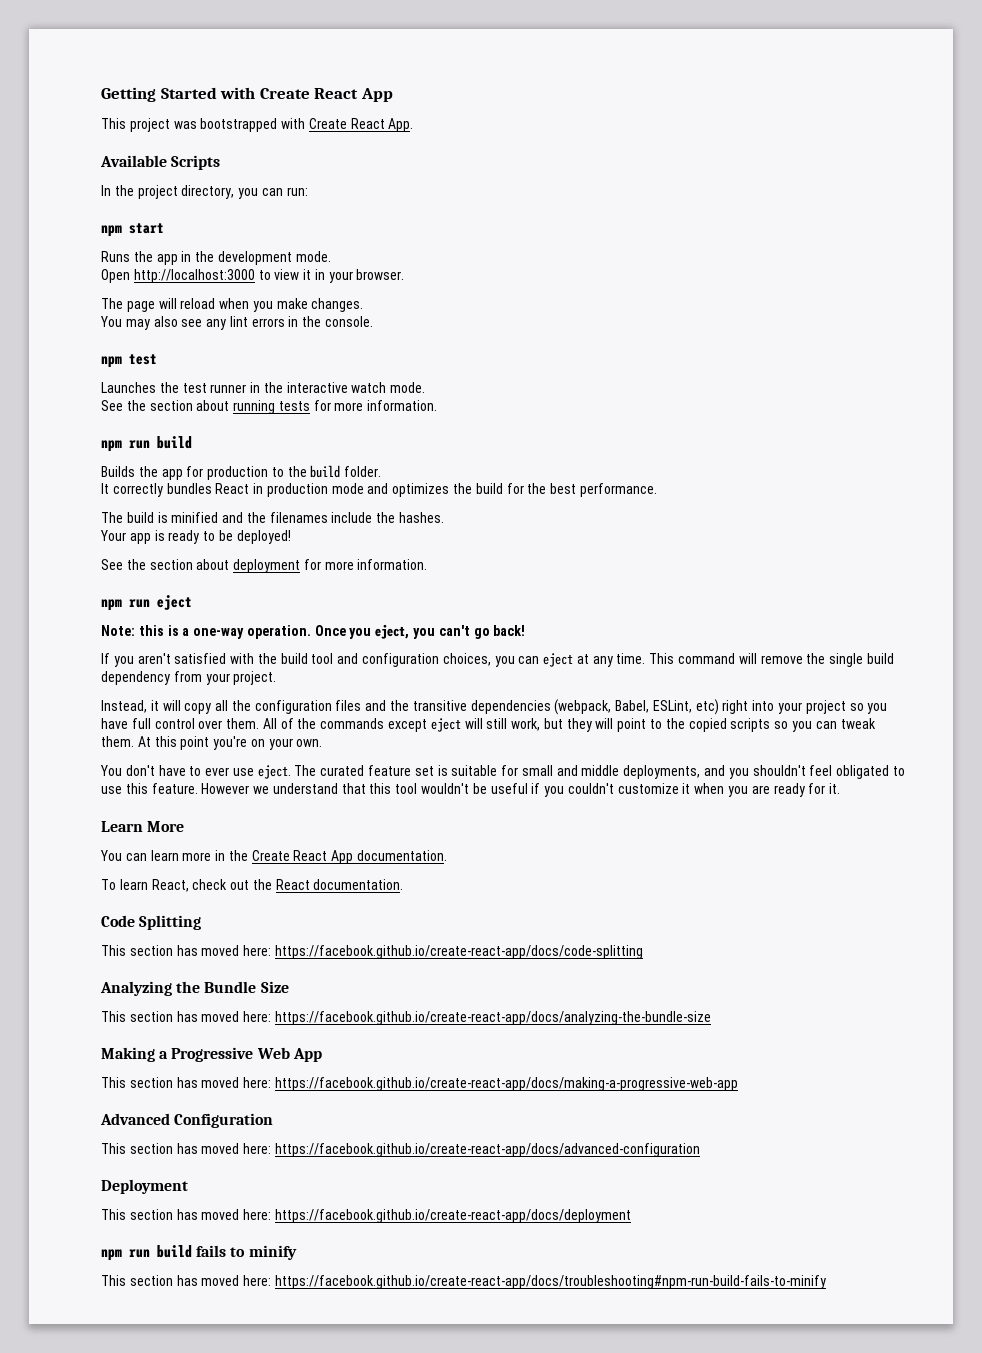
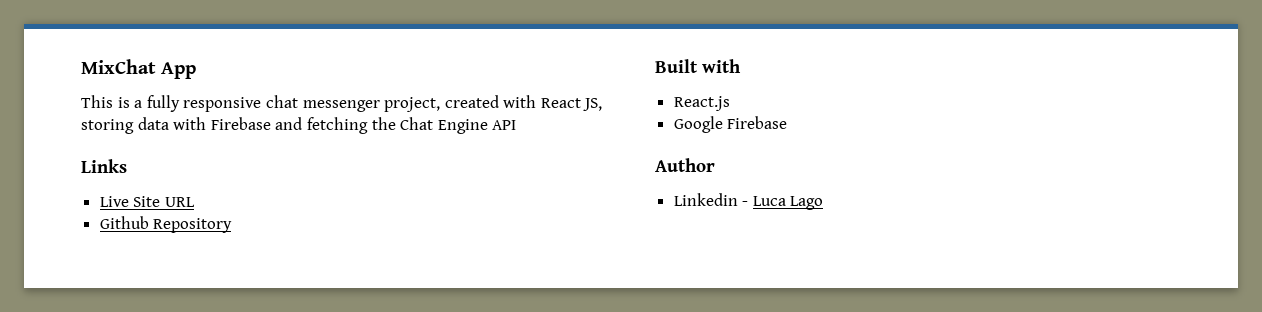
- Getting Started with Create React App
- This project was bootstrapped with Create React App.
- Available Scripts
- In the project directory, you can run:
- npm start
- Runs the app in the development mode.
- Open http://localhost:3000 to view it in your browser.
- The page will reload when you make changes.
- You may also see any lint errors in the console.
- npm test
- Launches the test runner in the interactive watch mode.
- See the section about running tests for more information.
- npm run build
- Builds the app for production to the build folder.
- It correctly bundles React in production mode and optimizes the build for the best performance.
- The build is minified and the filenames include the hashes.
- Your app is ready to be deployed!
- See the section about deployment for more information.
- npm run eject
- Note: this is a one-way operation. Once you eject, you can't go back!
- If you aren't satisfied with the build tool and configuration choices, you can eject at any time. This command will remove the single build dependency from your project.
- Instead, it will copy all the configuration files and the transitive dependencies (webpack, Babel, ESLint, etc) right into your project so you have full control over them. All of the commands except eject will still work, but they will point to the copied scripts so you can tweak them. At this point you're on your own.
- You don't have to ever use eject. The curated feature set is suitable for small and middle deployments, and you shouldn't feel obligated to use this feature. However we understand that this tool wouldn't be useful if you couldn't customize it when you are ready for it.
- Learn More
- You can learn more in the Create React App documentation.
- To learn React, check out the React documentation.
- Code Splitting
- This section has moved here: https://facebook.github.io/create-react-app/docs/code-splitting
- Analyzing the Bundle Size
- This section has moved here: https://facebook.github.io/create-react-app/docs/analyzing-the-bundle-size
- Making a Progressive Web App
- This section has moved here: https://facebook.github.io/create-react-app/docs/making-a-progressive-web-app
- Advanced Configuration
- This section has moved here: https://facebook.github.io/create-react-app/docs/advanced-configuration
- Deployment
- This section has moved here: https://facebook.github.io/create-react-app/docs/deployment
- npm run build fails to minify
- This section has moved here: https://facebook.github.io/create-react-app/docs/troubleshooting#npm-run-build-fails-to-minify
+ MixChat App
+ This is a fully responsive chat messenger project, created with React JS, storing data with Firebase and fetching the Chat Engine API
+ Links
+ Live Site URL
+ Github Repository
+ Built with
+ React.js
+ Google Firebase
+ Author
+ Linkedin - Luca Lago

